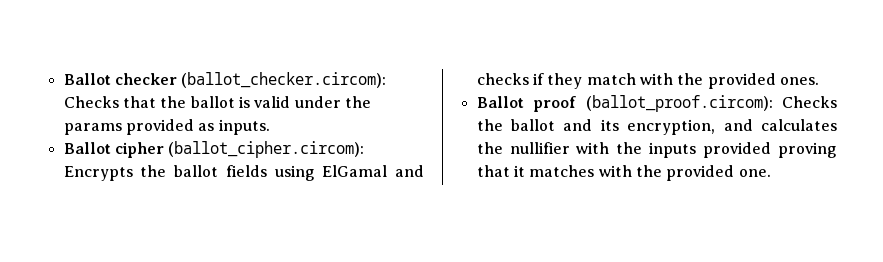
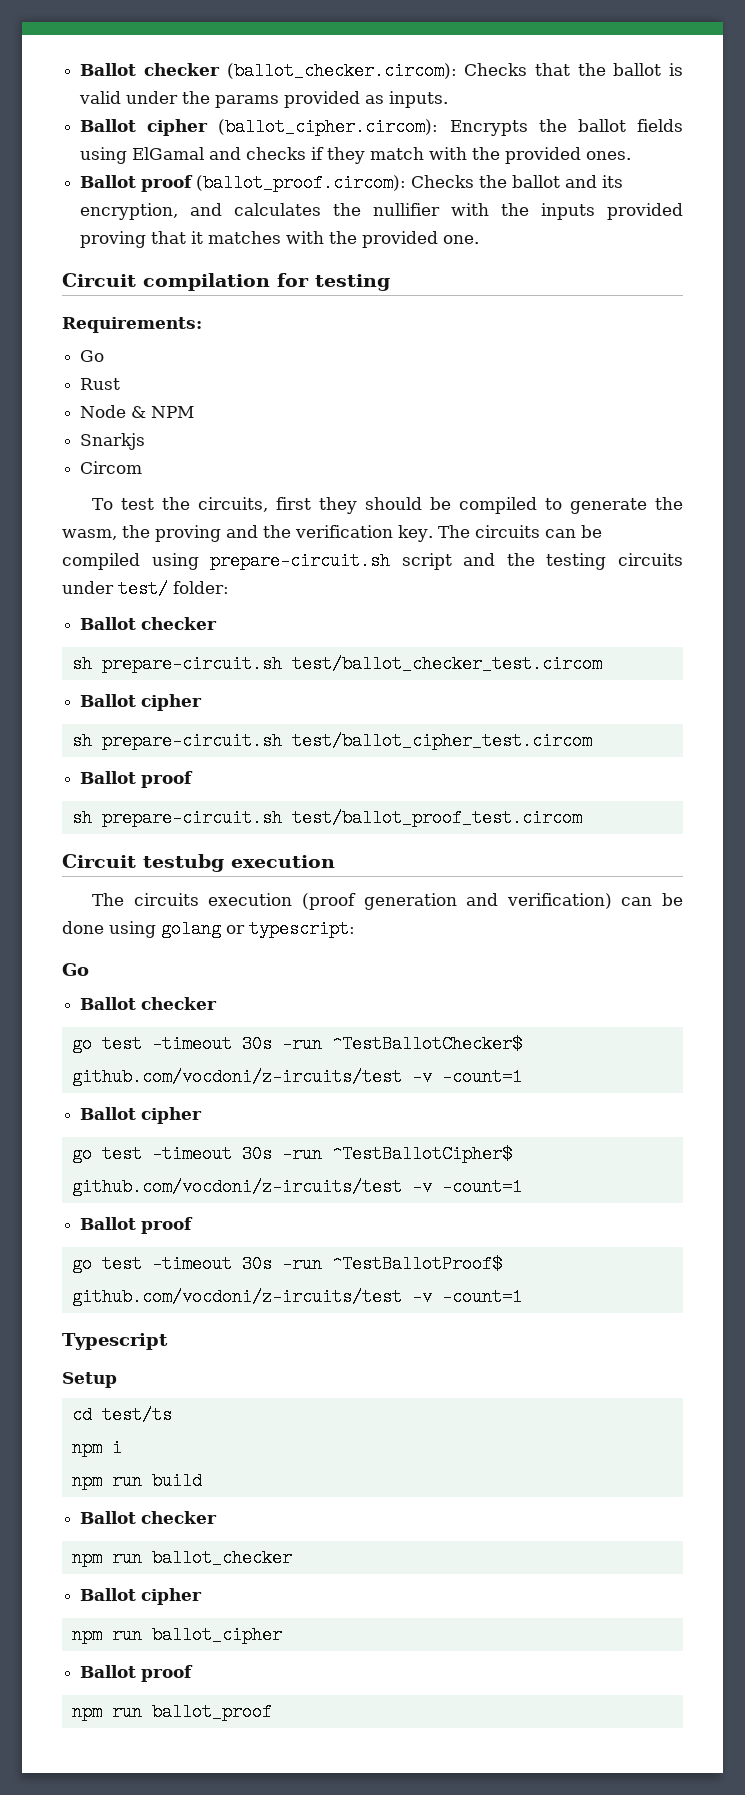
+ Circuit compilation for testing
+ Requirements:
+ Go
+ Rust
+ Node & NPM
+ Snarkjs
+ Circom
+ To test the circuits, first they should be compiled to generate the wasm, the proving and the verification key. The circuits can be compiled using prepare-circuit.sh script and the testing circuits under test/ folder:
+ Ballot checker
+ sh prepare-circuit.sh test/ballot_checker_test.circom
+ Ballot cipher
+ sh prepare-circuit.sh test/ballot_cipher_test.circom
+ Ballot proof
+ sh prepare-circuit.sh test/ballot_proof_test.circom
+ Circuit testubg execution
+ The circuits execution (proof generation and verification) can be done using golang or typescript:
+ Go
+ Ballot checker
+ go test -timeout 30s -run ^TestBallotChecker$ github.com/vocdoni/z-ircuits/test -v -count=1
+ Ballot cipher
+ go test -timeout 30s -run ^TestBallotCipher$ github.com/vocdoni/z-ircuits/test -v -count=1
+ Ballot proof
+ go test -timeout 30s -run ^TestBallotProof$ github.com/vocdoni/z-ircuits/test -v -count=1
+ Typescript
+ Setup
+ cd test/ts
+ npm i
+ npm run build
+ Ballot checker
+ npm run ballot_checker
+ Ballot cipher
+ npm run ballot_cipher
+ Ballot proof
+ npm run ballot_proof

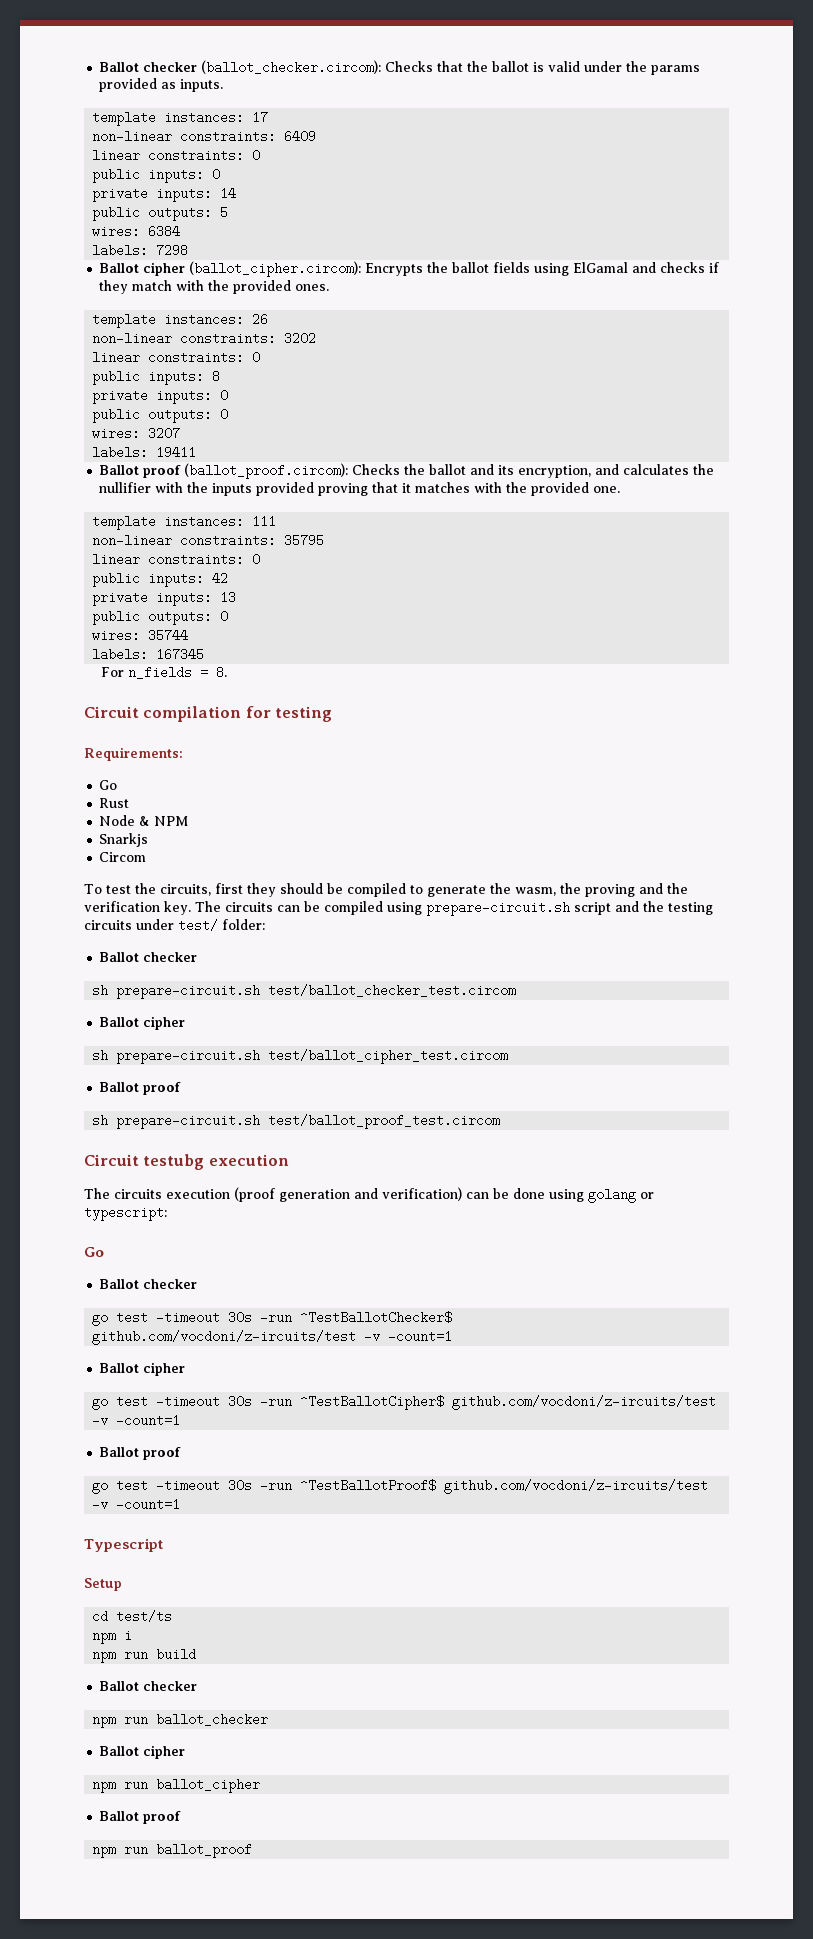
+ template instances: 17
+ non-linear constraints: 6409
+ linear constraints: 0
+ public inputs: 0
+ private inputs: 14
+ public outputs: 5
+ wires: 6384
+ labels: 7298
+ template instances: 26
+ non-linear constraints: 3202
+ linear constraints: 0
+ public inputs: 8
+ private inputs: 0
+ public outputs: 0
+ wires: 3207
+ labels: 19411
+ template instances: 111
+ non-linear constraints: 35795
+ linear constraints: 0
+ public inputs: 42
+ private inputs: 13
+ public outputs: 0
+ wires: 35744
+ labels: 167345
+ For n_fields = 8.

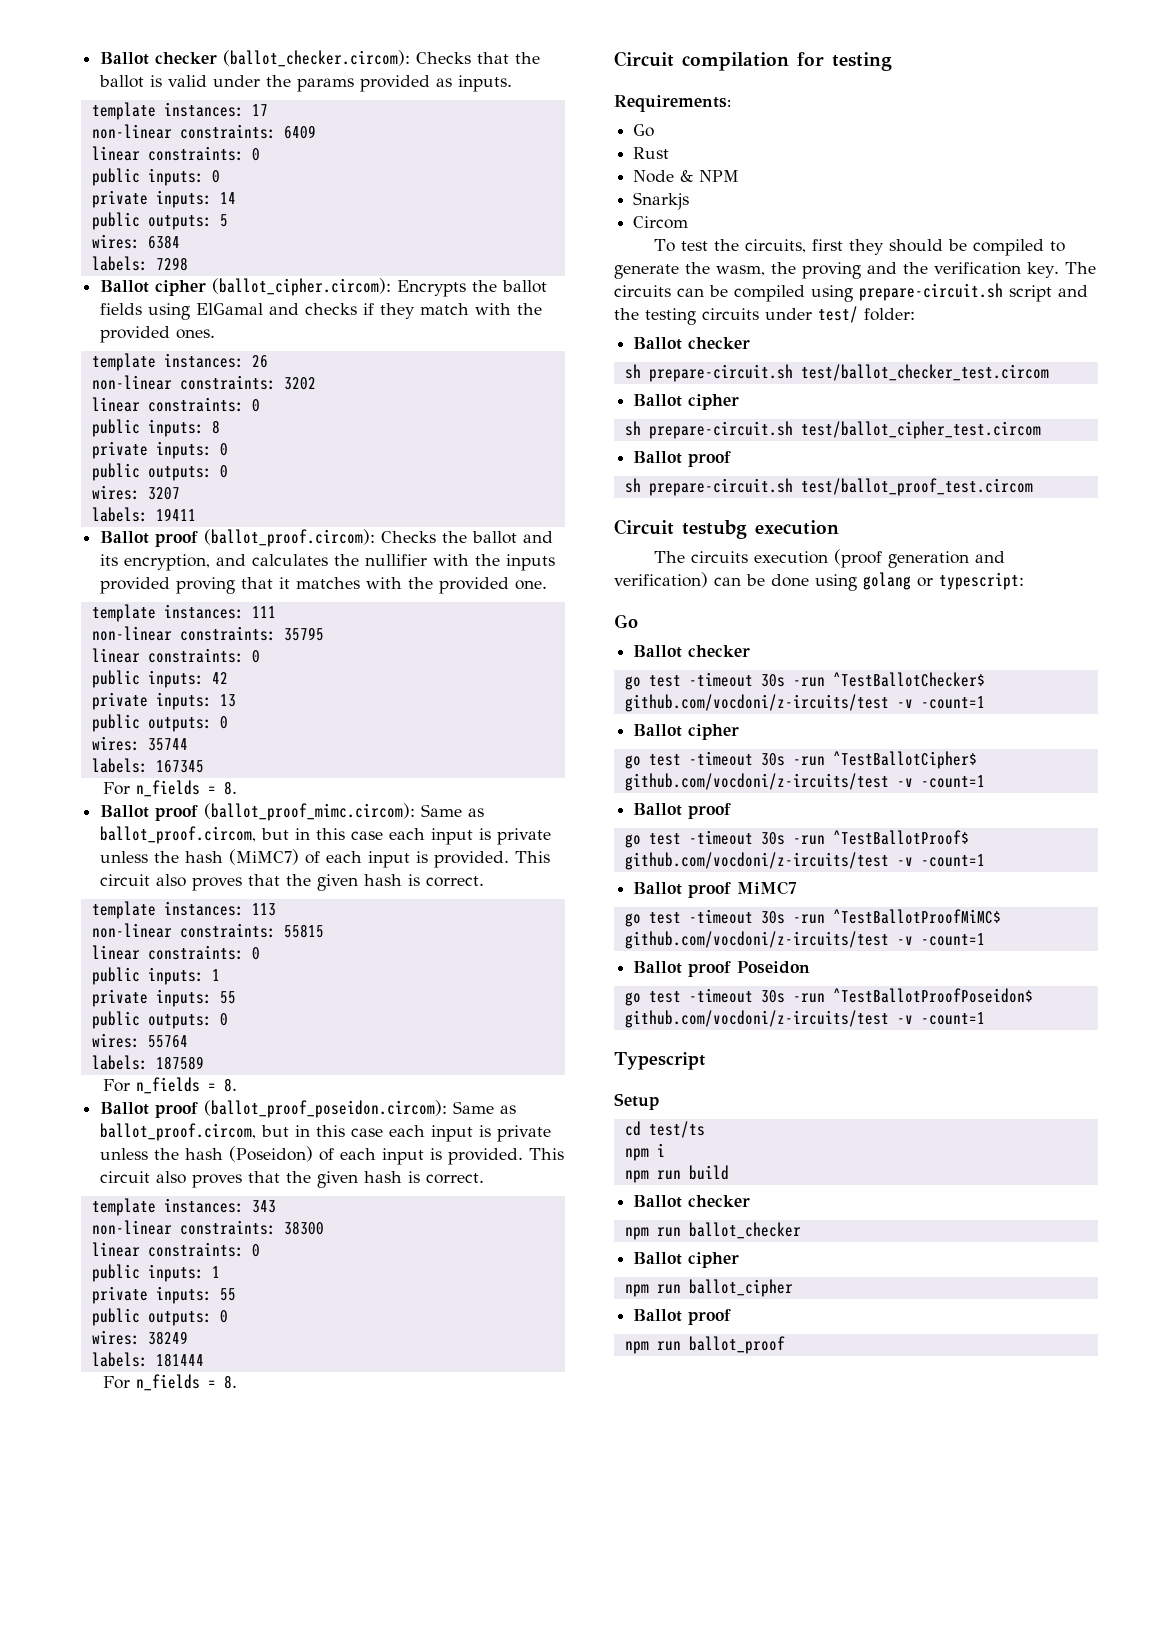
+ Ballot proof (ballot_proof_mimc.circom): Same as ballot_proof.circom, but in this case each input is private unless the hash (MiMC7) of each input is provided. This circuit also proves that the given hash is correct.
+ template instances: 113
+ non-linear constraints: 55815
+ linear constraints: 0
+ public inputs: 1
+ private inputs: 55
+ public outputs: 0
+ wires: 55764
+ labels: 187589
+ For n_fields = 8.
+ Ballot proof (ballot_proof_poseidon.circom): Same as ballot_proof.circom, but in this case each input is private unless the hash (Poseidon) of each input is provided. This circuit also proves that the given hash is correct.
+ template instances: 343
+ non-linear constraints: 38300
+ linear constraints: 0
+ public inputs: 1
+ private inputs: 55
+ public outputs: 0
+ wires: 38249
+ labels: 181444
+ For n_fields = 8.
+ Ballot proof MiMC7
+ go test -timeout 30s -run ^TestBallotProofMiMC$ github.com/vocdoni/z-ircuits/test -v -count=1
+ Ballot proof Poseidon
+ go test -timeout 30s -run ^TestBallotProofPoseidon$ github.com/vocdoni/z-ircuits/test -v -count=1

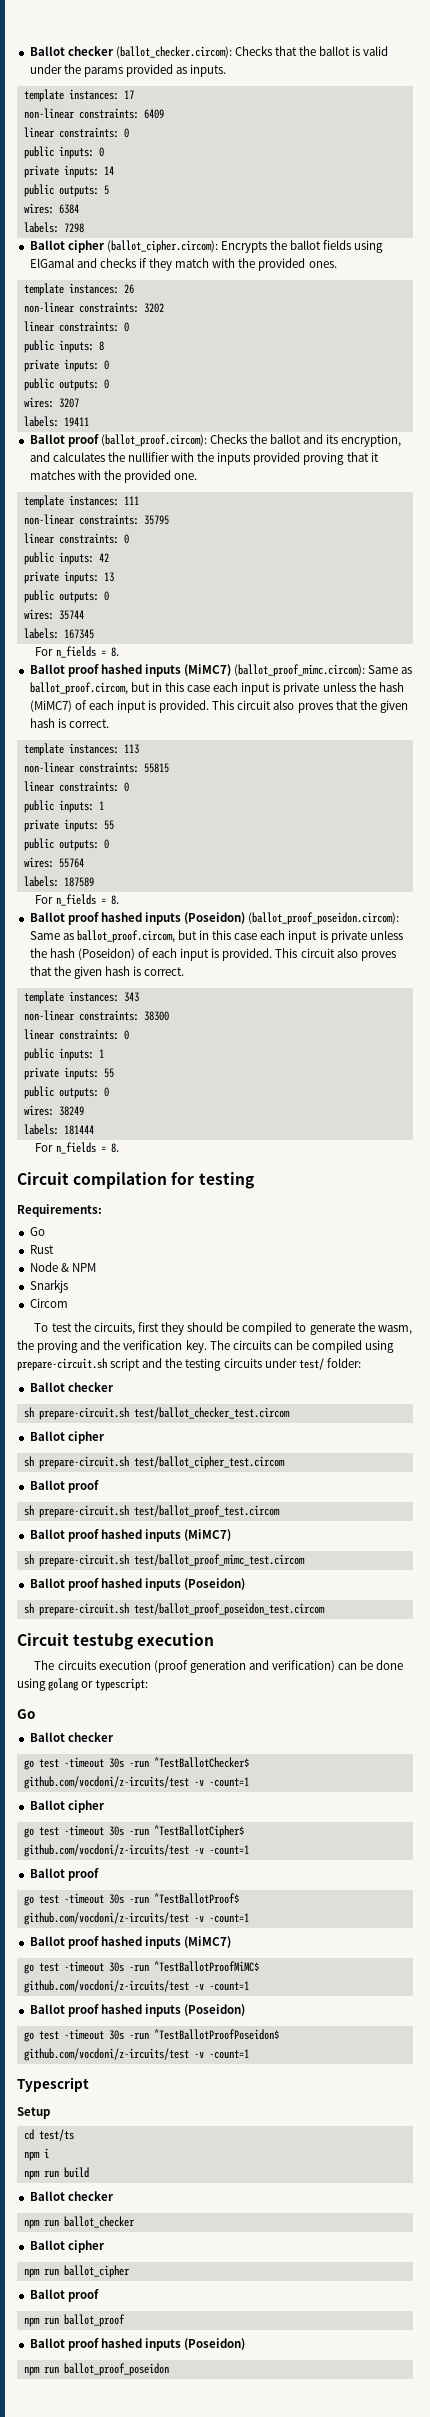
- Ballot proof (ballot_proof_mimc.circom): Same as ballot_proof.circom, but in this case each input is private unless the hash (MiMC7) of each input is provided.
+ Ballot proof hashed inputs (MiMC7) (ballot_proof_mimc.circom): Same as ballot_proof.circom, but in this case each input is private unless the hash (MiMC7) of each input is provided.
- Ballot proof (ballot_proof_poseidon.circom): Same as ballot_proof.circom, but in this case each input is private unless the hash (Poseidon) of each input is provided.
+ Ballot proof hashed inputs (Poseidon) (ballot_proof_poseidon.circom): Same as ballot_proof.circom, but in this case each input is private unless the hash (Poseidon) of each input is provided.
  sh prepare-circuit.sh test/ballot_proof_test.circom
+ Ballot proof hashed inputs (MiMC7)
+ sh prepare-circuit.sh test/ballot_proof_mimc_test.circom
+ Ballot proof hashed inputs (Poseidon)
+ sh prepare-circuit.sh test/ballot_proof_poseidon_test.circom
  go test -timeout 30s -run ^TestBallotProof$ github.com/vocdoni/z-ircuits/test -v -count=1
- Ballot proof MiMC7
+ Ballot proof hashed inputs (MiMC7)
  go test -timeout 30s -run ^TestBallotProofMiMC$ github.com/vocdoni/z-ircuits/test -v -count=1
- Ballot proof Poseidon
+ Ballot proof hashed inputs (Poseidon)
  npm run ballot_proof
+ Ballot proof hashed inputs (Poseidon)
+ npm run ballot_proof_poseidon

